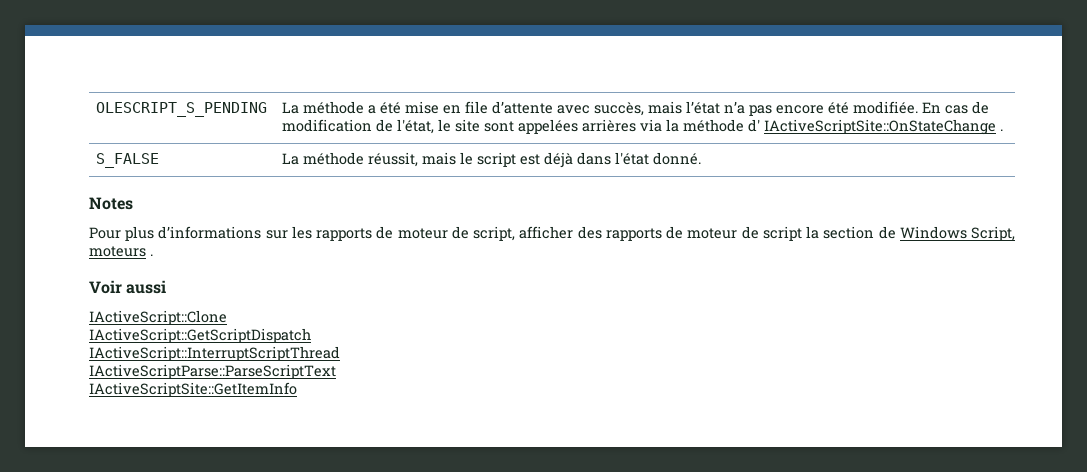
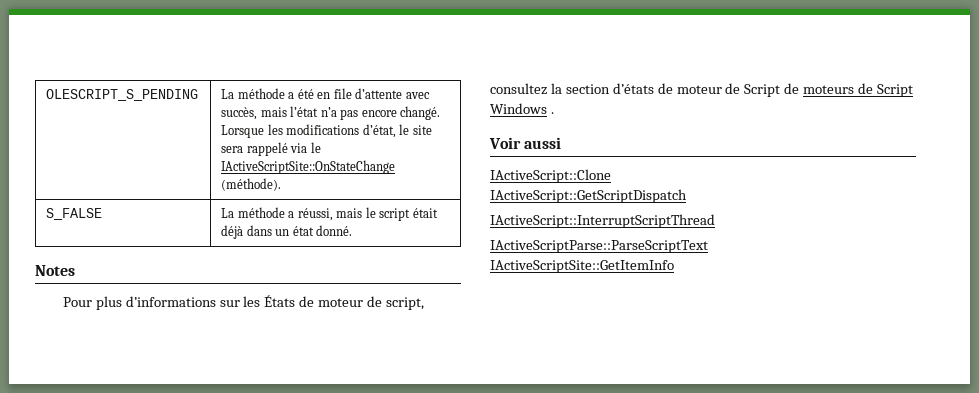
- OLESCRIPT_S_PENDING | La méthode a été mise en file d’attente avec succès, mais l’état n’a pas encore été modifiée. En cas de modification de l'état, le site sont appelées arrières via la méthode d' IActiveScriptSite::OnStateChange .
+ OLESCRIPT_S_PENDING | La méthode a été en file d’attente avec succès, mais l’état n’a pas encore changé. Lorsque les modifications d’état, le site sera rappelé via le IActiveScriptSite::OnStateChange (méthode).
- S_FALSE | La méthode réussit, mais le script est déjà dans l'état donné.
+ S_FALSE | La méthode a réussi, mais le script était déjà dans un état donné.
- Pour plus d’informations sur les rapports de moteur de script, afficher des rapports de moteur de script la section de Windows Script, moteurs .
+ Pour plus d’informations sur les États de moteur de script, consultez la section d’états de moteur de Script de moteurs de Script Windows .

